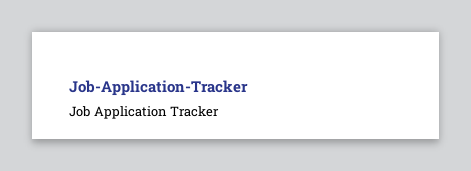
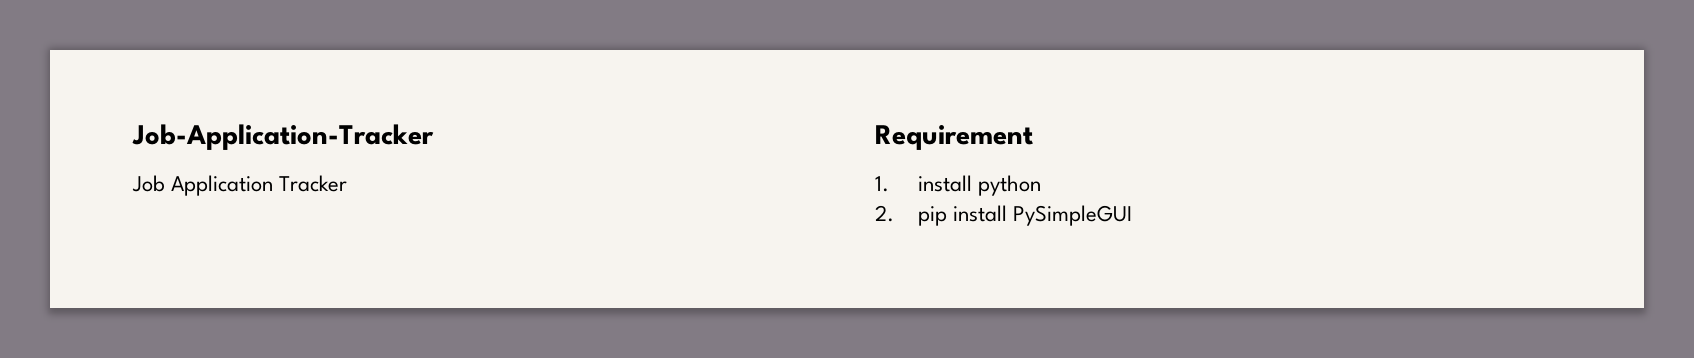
+ Requirement
+ 1. install python
+ 2. pip install PySimpleGUI

